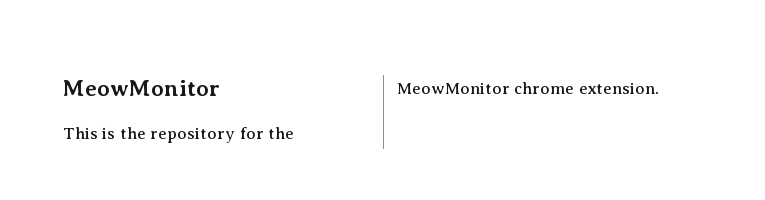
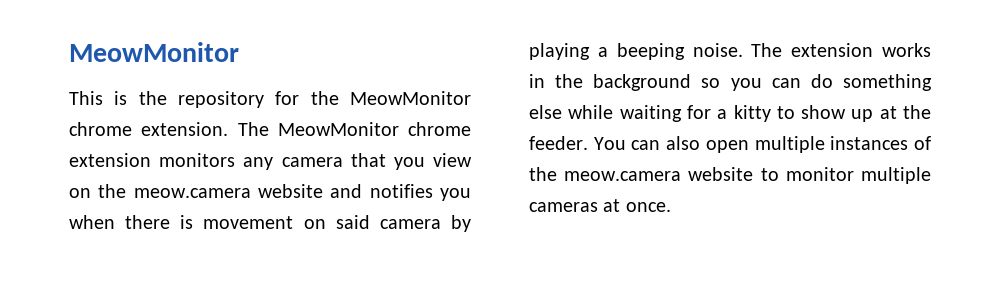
+ The MeowMonitor chrome extension monitors any camera that you view on the meow.camera website and notifies you when there is movement on said camera by playing a beeping noise. The extension works in the background so you can do something else while waiting for a kitty to show up at the feeder. You can also open multiple instances of the meow.camera website to monitor multiple cameras at once.

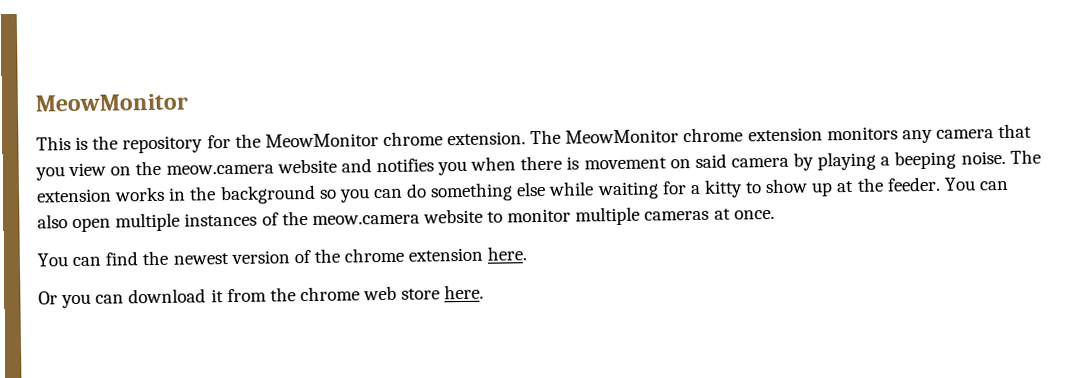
+ You can find the newest version of the chrome extension here.
+ Or you can download it from the chrome web store here.

